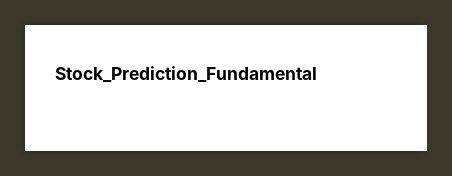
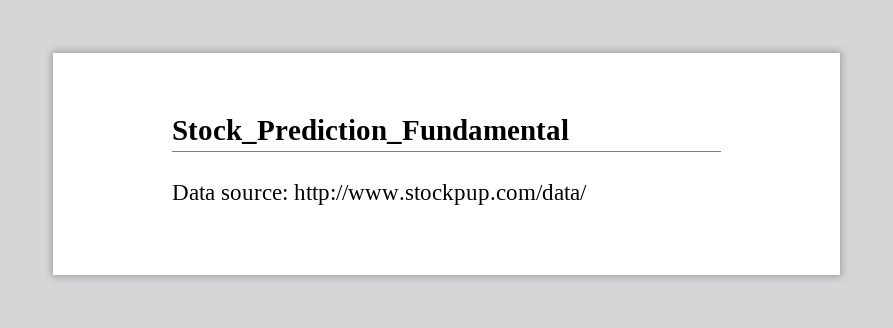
+ Data source: http://www.stockpup.com/data/

